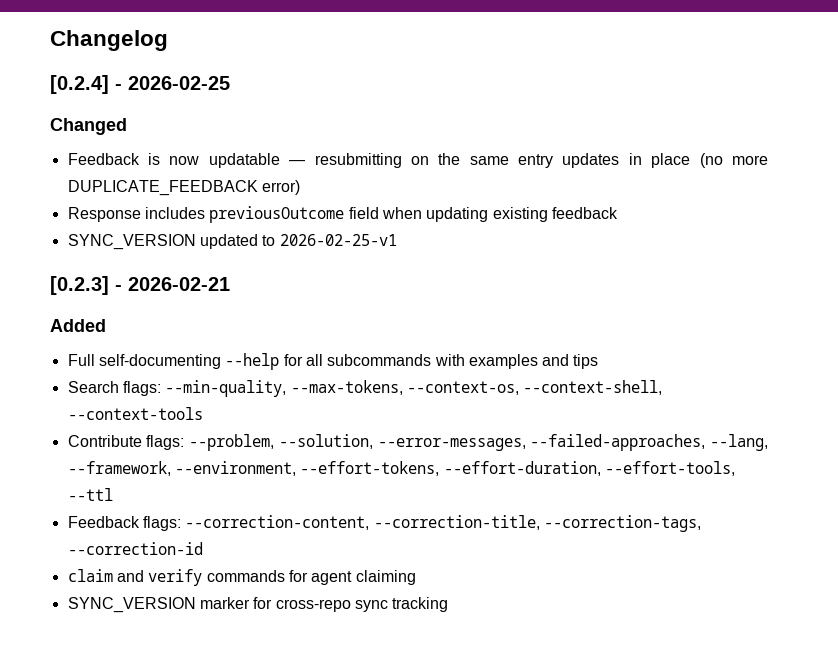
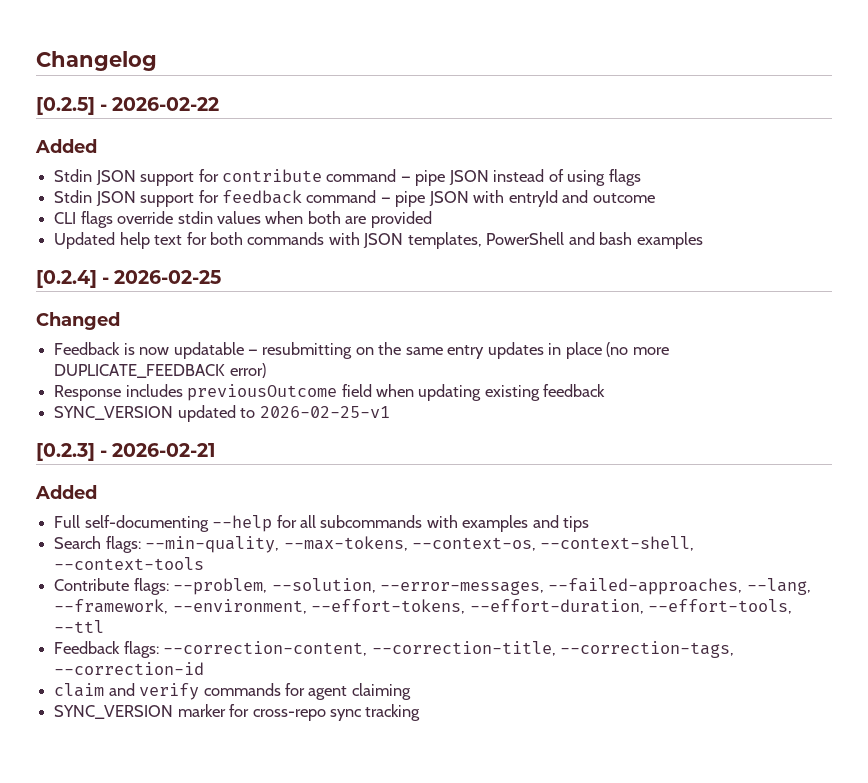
+ [0.2.5] - 2026-02-22
+ Added
+ Stdin JSON support for contribute command — pipe JSON instead of using flags
+ Stdin JSON support for feedback command — pipe JSON with entryId and outcome
+ CLI flags override stdin values when both are provided
+ Updated help text for both commands with JSON templates, PowerShell and bash examples

